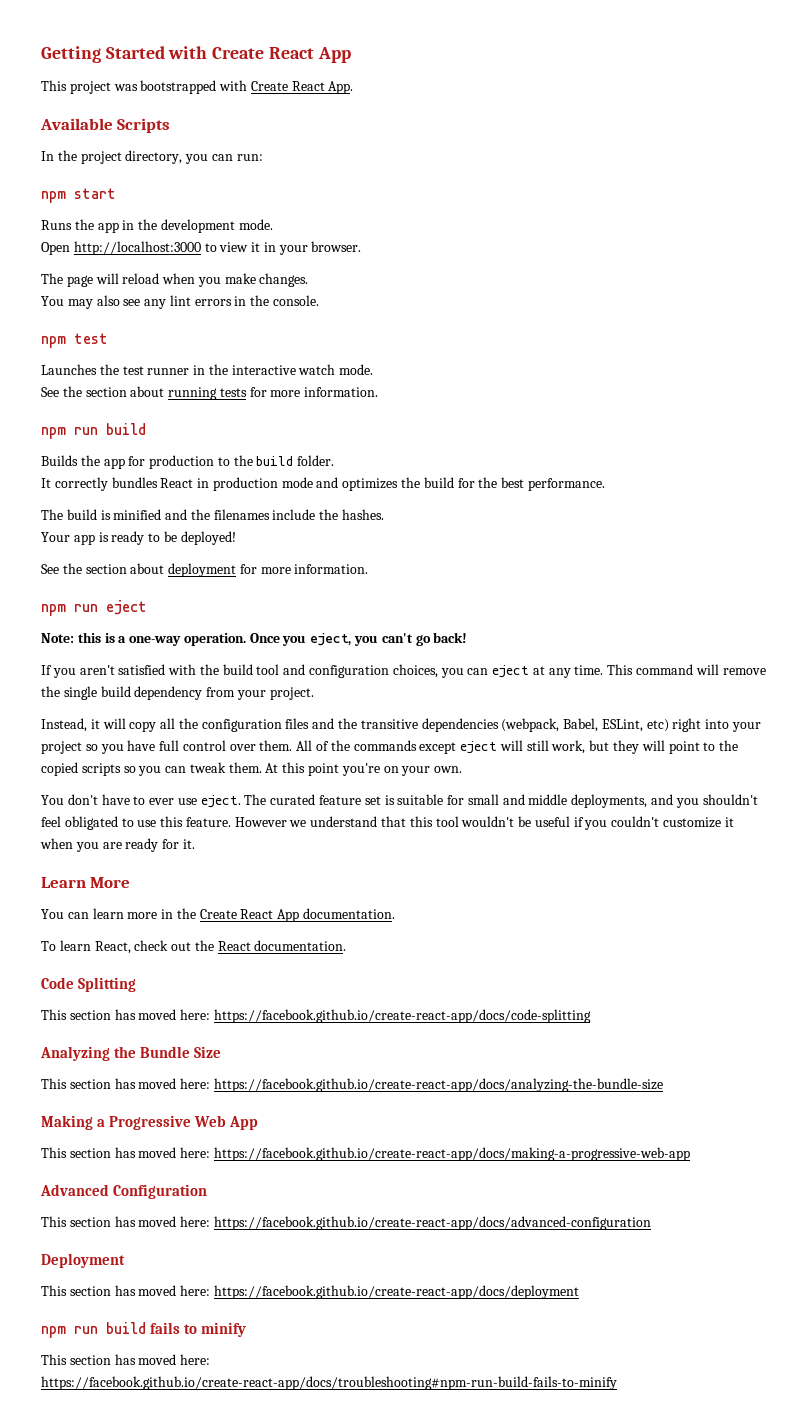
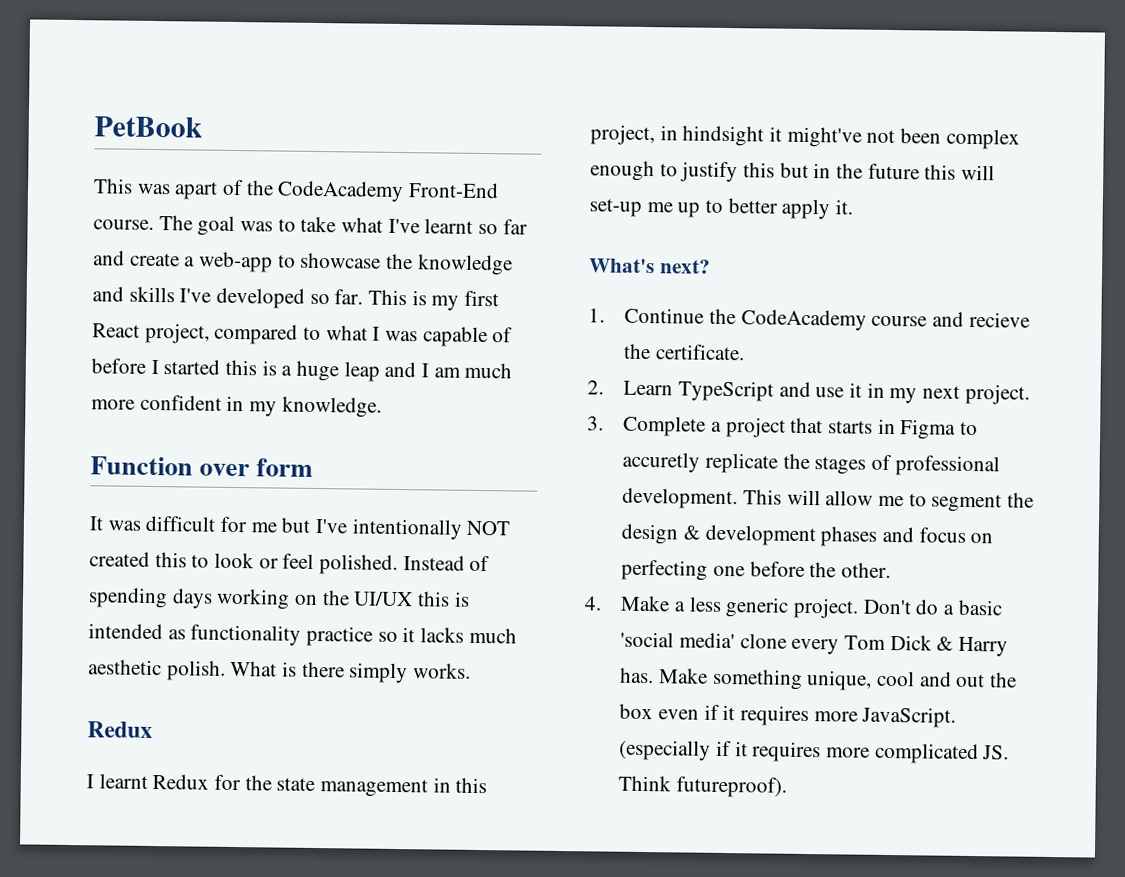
- Getting Started with Create React App
- This project was bootstrapped with Create React App.
- Available Scripts
- In the project directory, you can run:
- npm start
- Runs the app in the development mode.
- Open http://localhost:3000 to view it in your browser.
- The page will reload when you make changes.
- You may also see any lint errors in the console.
- npm test
- Launches the test runner in the interactive watch mode.
- See the section about running tests for more information.
- npm run build
- Builds the app for production to the build folder.
- It correctly bundles React in production mode and optimizes the build for the best performance.
- The build is minified and the filenames include the hashes.
- Your app is ready to be deployed!
- See the section about deployment for more information.
- npm run eject
- Note: this is a one-way operation. Once you eject, you can't go back!
- If you aren't satisfied with the build tool and configuration choices, you can eject at any time. This command will remove the single build dependency from your project.
- Instead, it will copy all the configuration files and the transitive dependencies (webpack, Babel, ESLint, etc) right into your project so you have full control over them. All of the commands except eject will still work, but they will point to the copied scripts so you can tweak them. At this point you're on your own.
- You don't have to ever use eject. The curated feature set is suitable for small and middle deployments, and you shouldn't feel obligated to use this feature. However we understand that this tool wouldn't be useful if you couldn't customize it when you are ready for it.
- Learn More
- You can learn more in the Create React App documentation.
- To learn React, check out the React documentation.
- Code Splitting
- This section has moved here: https://facebook.github.io/create-react-app/docs/code-splitting
- Analyzing the Bundle Size
- This section has moved here: https://facebook.github.io/create-react-app/docs/analyzing-the-bundle-size
- Making a Progressive Web App
- This section has moved here: https://facebook.github.io/create-react-app/docs/making-a-progressive-web-app
- Advanced Configuration
- This section has moved here: https://facebook.github.io/create-react-app/docs/advanced-configuration
- Deployment
- This section has moved here: https://facebook.github.io/create-react-app/docs/deployment
- npm run build fails to minify
- This section has moved here: https://facebook.github.io/create-react-app/docs/troubleshooting#npm-run-build-fails-to-minify
+ PetBook
+ This was apart of the CodeAcademy Front-End course. The goal was to take what I've learnt so far and create a web-app to showcase the knowledge and skills I've developed so far. This is my first React project, compared to what I was capable of before I started this is a huge leap and I am much more confident in my knowledge.
+ Function over form
+ It was difficult for me but I've intentionally NOT created this to look or feel polished. Instead of spending days working on the UI/UX this is intended as functionality practice so it lacks much aesthetic polish. What is there simply works.
+ Redux
+ I learnt Redux for the state management in this project, in hindsight it might've not been complex enough to justify this but in the future this will set-up me up to better apply it.
+ What's next?
+ 1. Continue the CodeAcademy course and recieve the certificate.
+ 2. Learn TypeScript and use it in my next project.
+ 3. Complete a project that starts in Figma to accuretly replicate the stages of professional development. This will allow me to segment the design & development phases and focus on perfecting one before the other.
+ 4. Make a less generic project. Don't do a basic 'social media' clone every Tom Dick & Harry has. Make something unique, cool and out the box even if it requires more JavaScript. (especially if it requires more complicated JS. Think futureproof).

